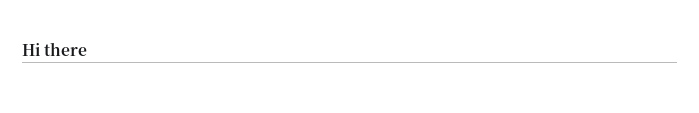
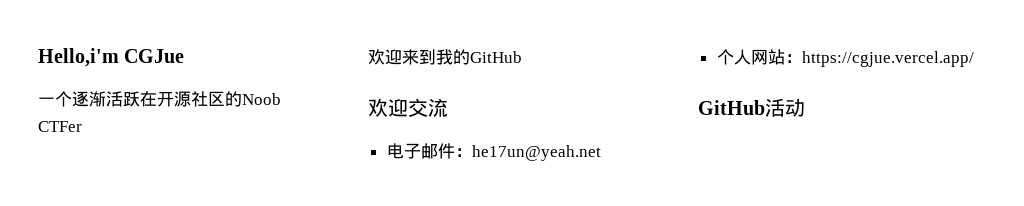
- Hi there
+ Hello,i'm CGJue
+ 一个逐渐活跃在开源社区的Noob CTFer
+ 欢迎来到我的GitHub
+ 欢迎交流
+ 电子邮件：he17un@yeah.net
+ 个人网站：https://cgjue.vercel.app/
+ GitHub活动

